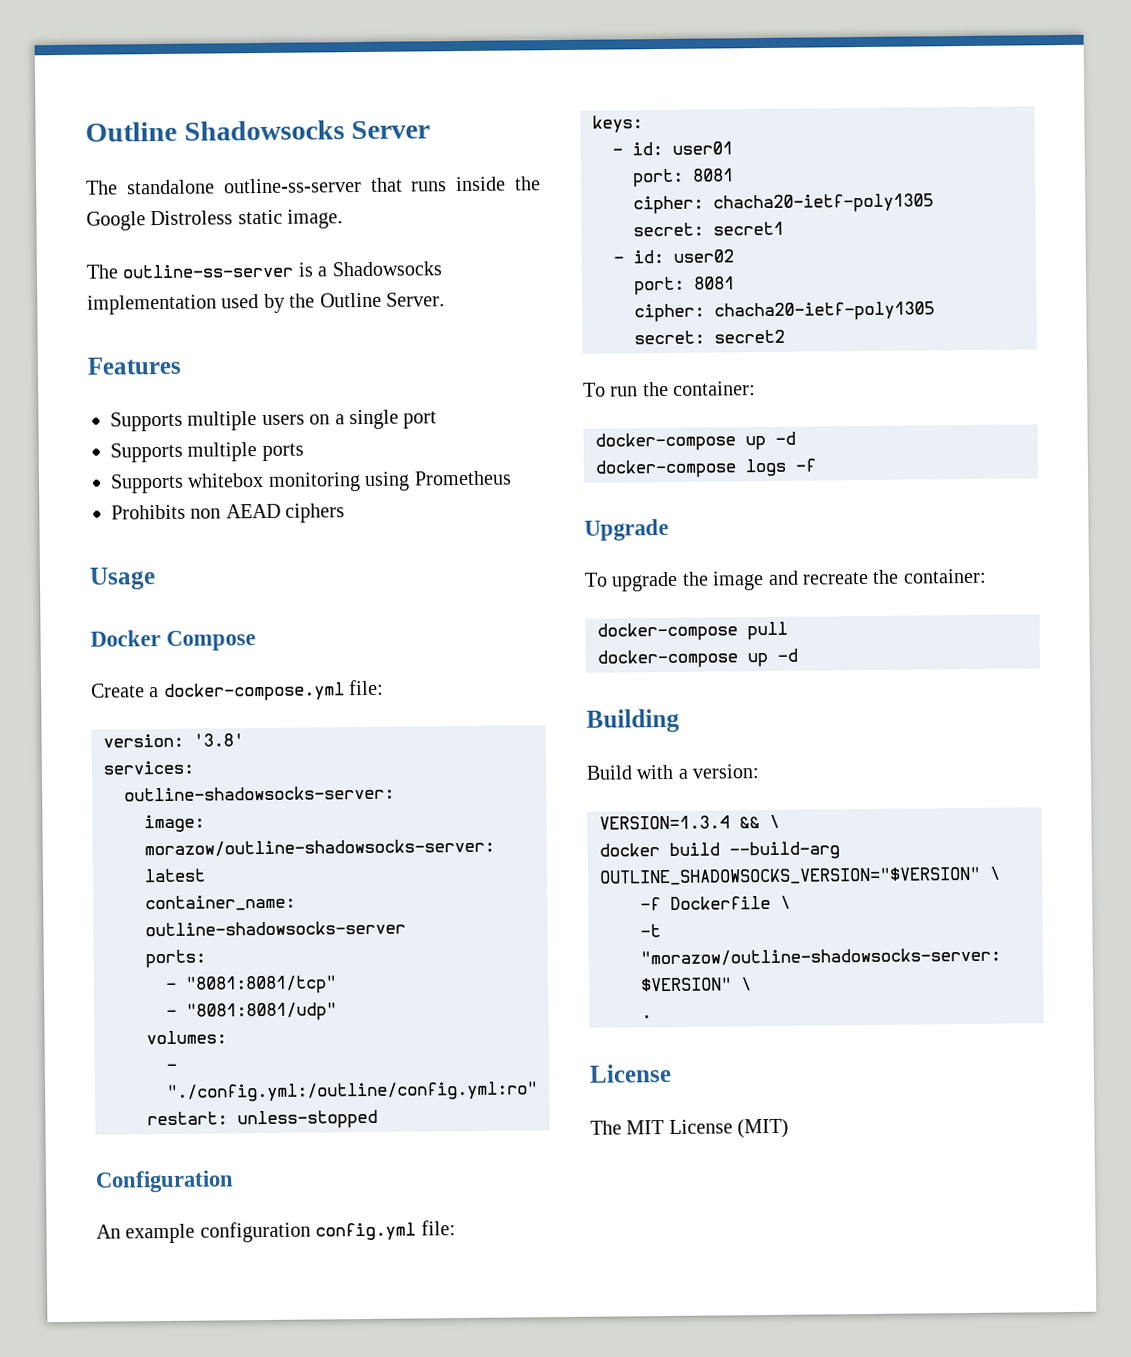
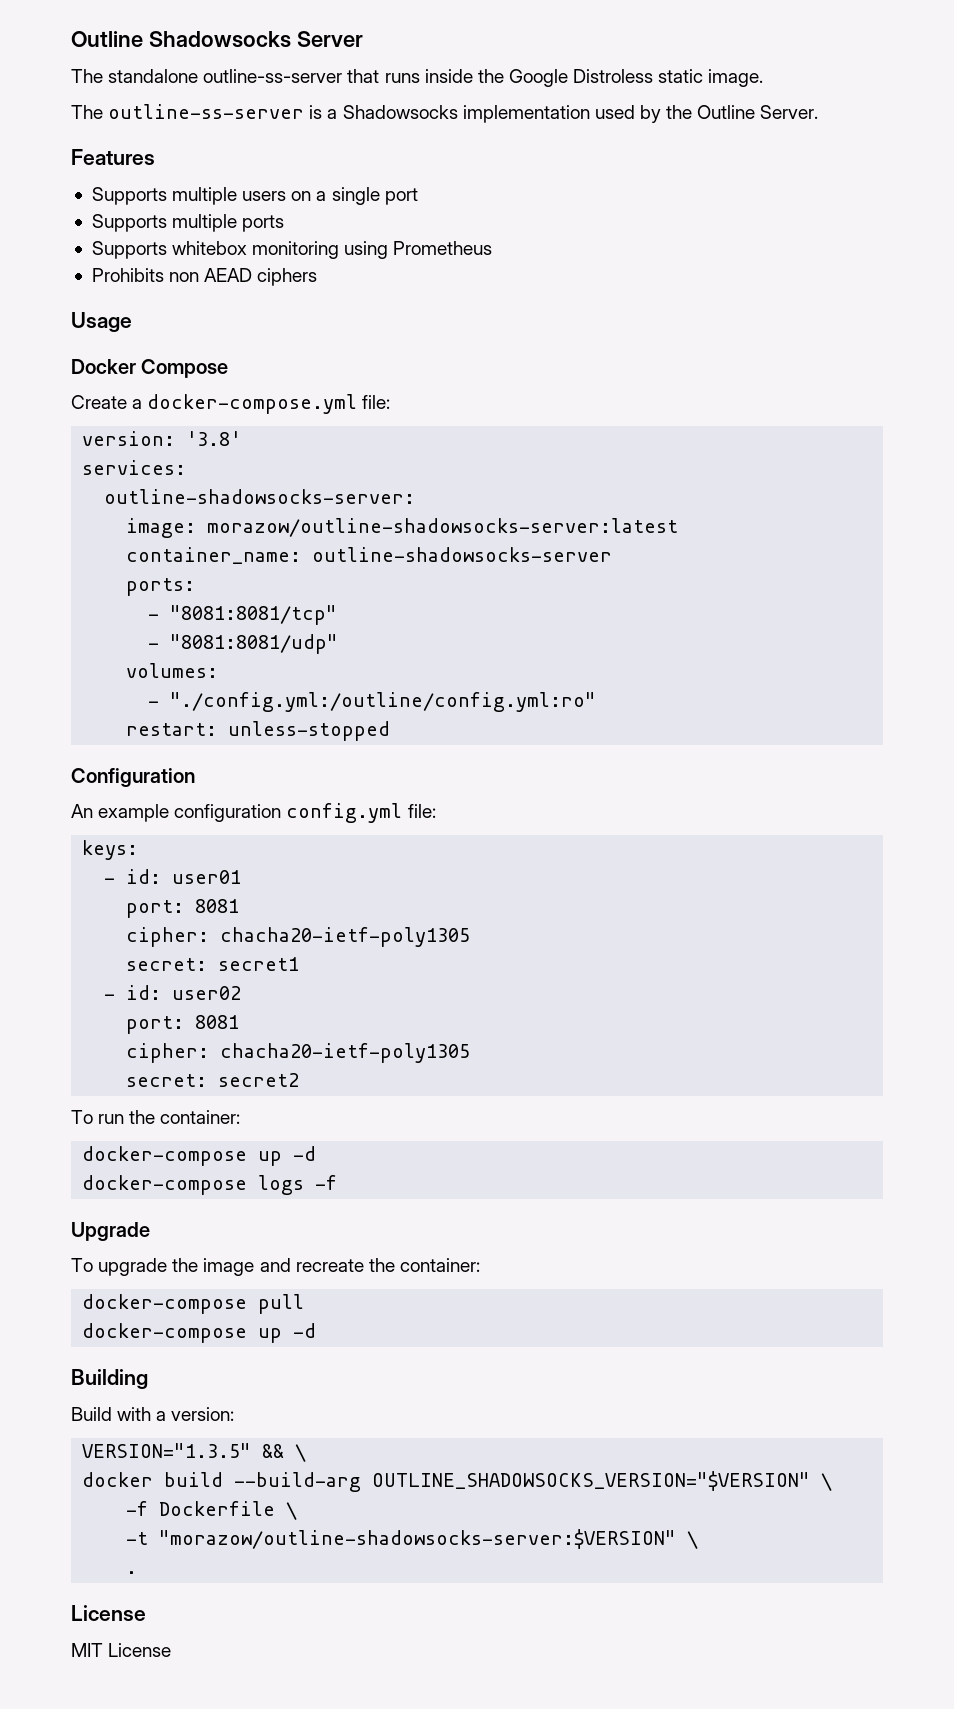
- VERSION=1.3.4 && \
+ VERSION="1.3.5" && \
- The MIT License (MIT)
+ MIT License

